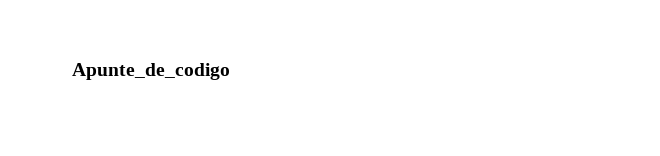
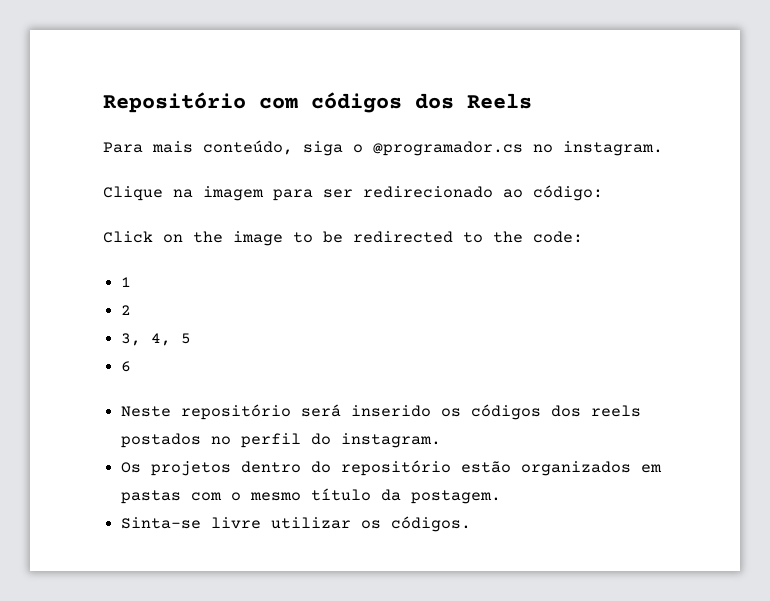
- Apunte_de_codigo
+ Repositório com códigos dos Reels
+ Para mais conteúdo, siga o @programador.cs no instagram.
+ Clique na imagem para ser redirecionado ao código:
+ Click on the image to be redirected to the code:
+ 1
+ 2
+ 3, 4, 5
+ 6
+ Neste repositório será inserido os códigos dos reels postados no perfil do instagram.
+ Os projetos dentro do repositório estão organizados em pastas com o mesmo título da postagem.
+ Sinta-se livre utilizar os códigos.

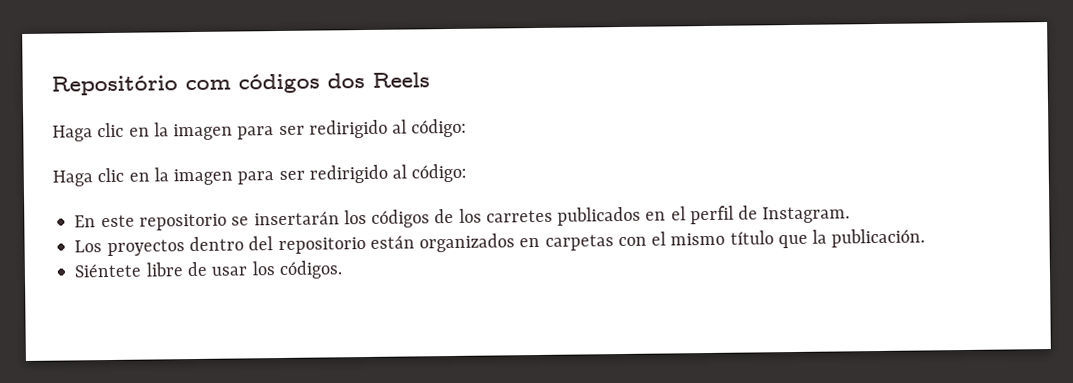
  Repositório com códigos dos Reels
- Para mais conteúdo, siga o @programador.cs no instagram.
- Clique na imagem para ser redirecionado ao código:
- Click on the image to be redirected to the code:
- 1
- 2
- 3, 4, 5
- 6
- Neste repositório será inserido os códigos dos reels postados no perfil do instagram.
- Os projetos dentro do repositório estão organizados em pastas com o mesmo título da postagem.
- Sinta-se livre utilizar os códigos.
+ Haga clic en la imagen para ser redirigido al código:
+ Haga clic en la imagen para ser redirigido al código:
+ En este repositorio se insertarán los códigos de los carretes publicados en el perfil de Instagram.
+ Los proyectos dentro del repositorio están organizados en carpetas con el mismo título que la publicación.
+ Siéntete libre de usar los códigos.

